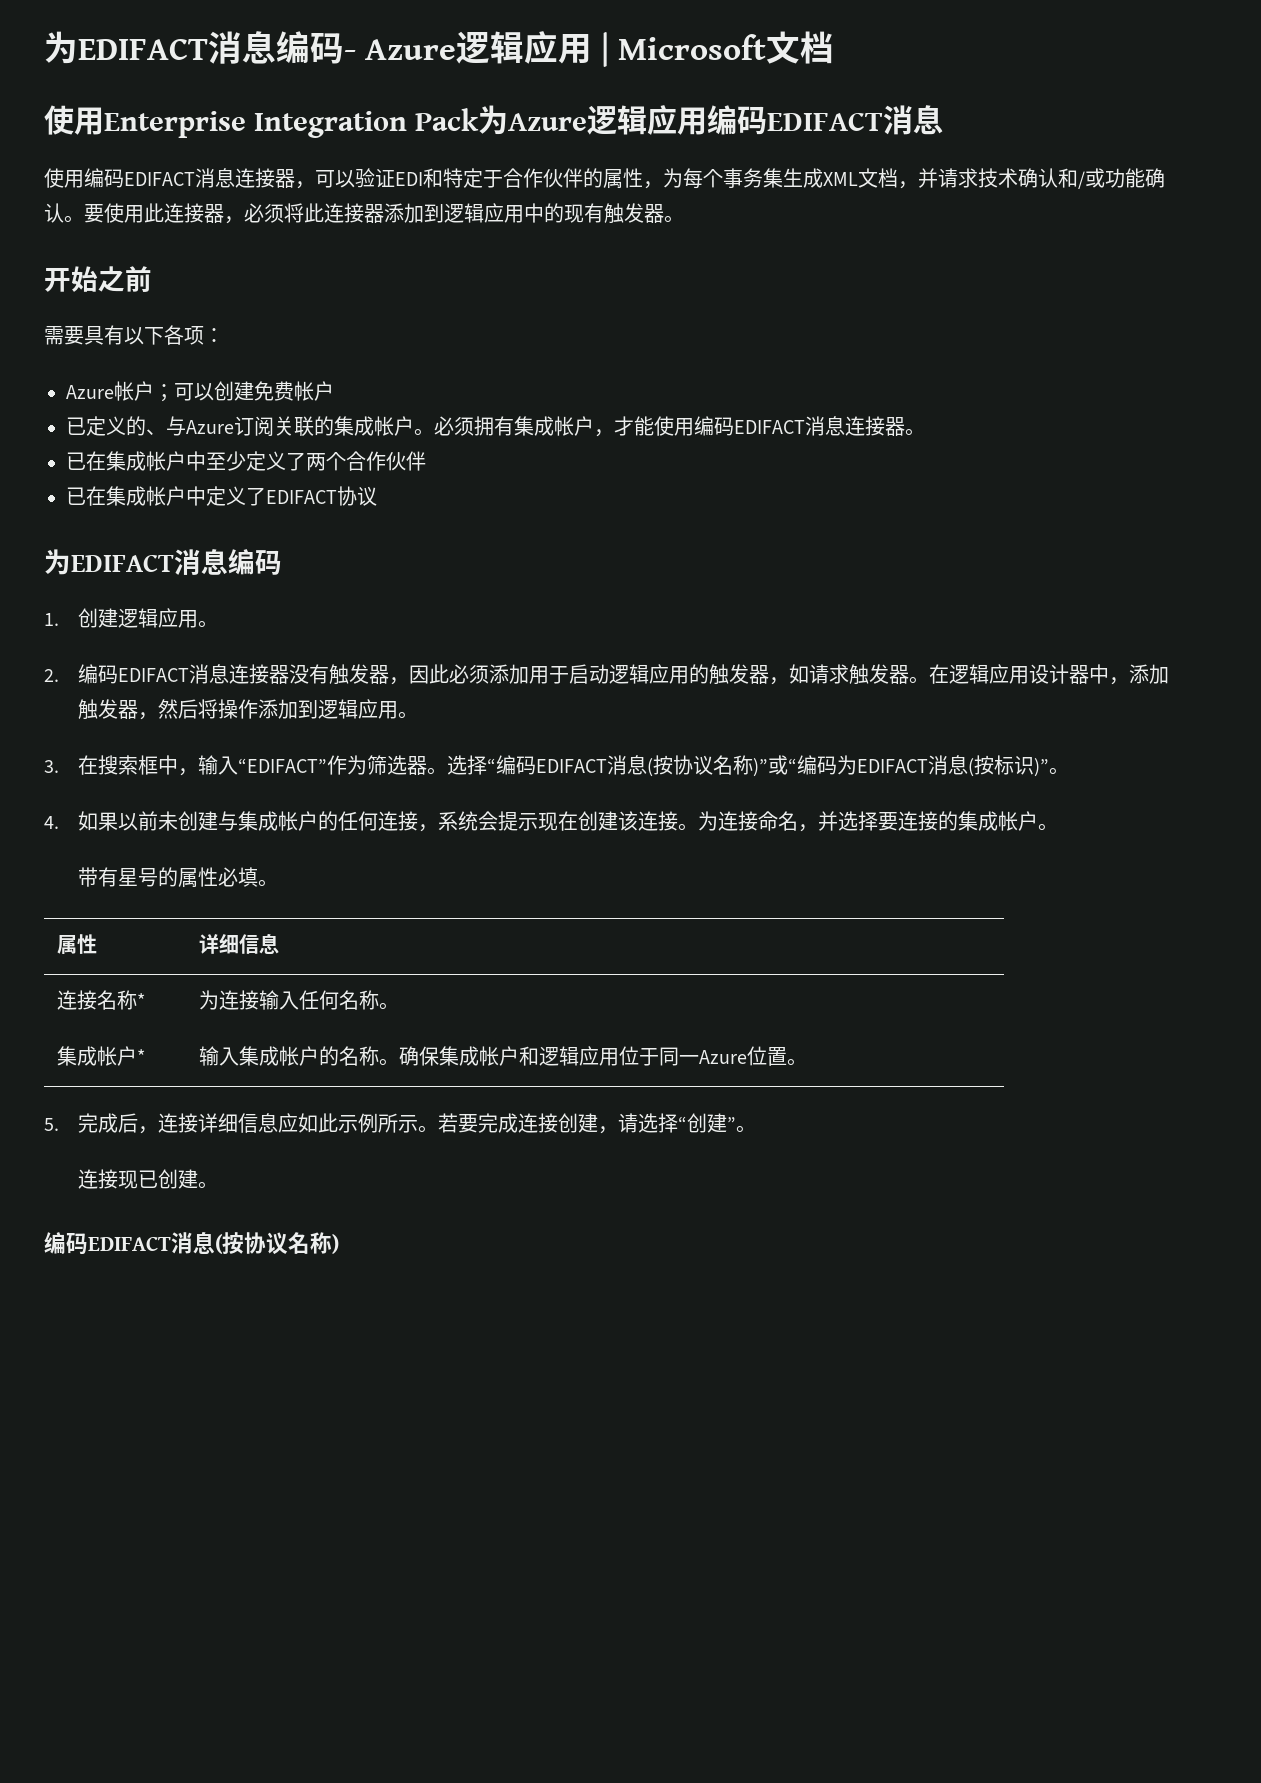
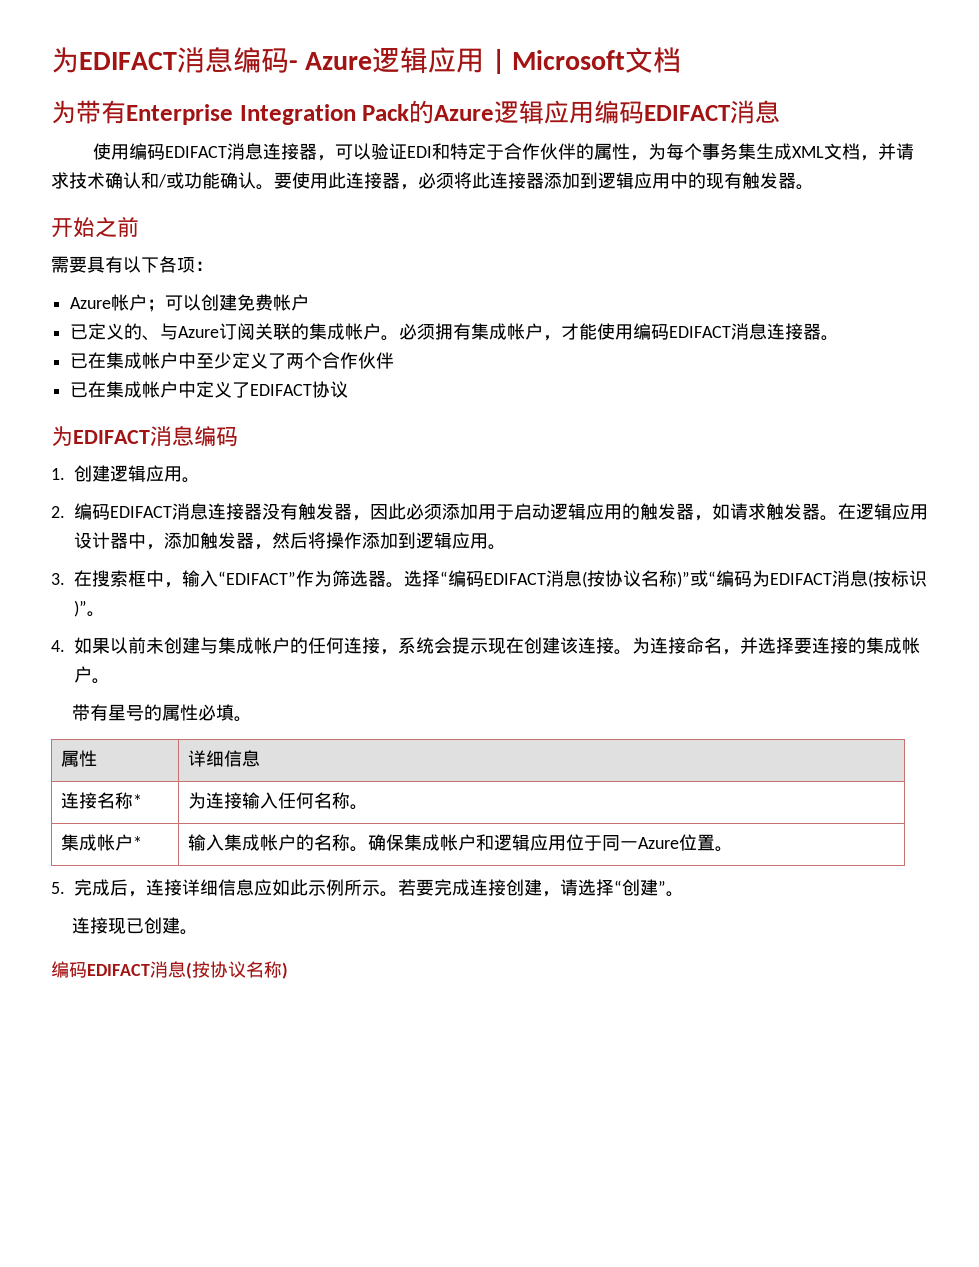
- 使用Enterprise Integration Pack为Azure逻辑应用编码EDIFACT消息
+ 为带有Enterprise Integration Pack的Azure逻辑应用编码EDIFACT消息

